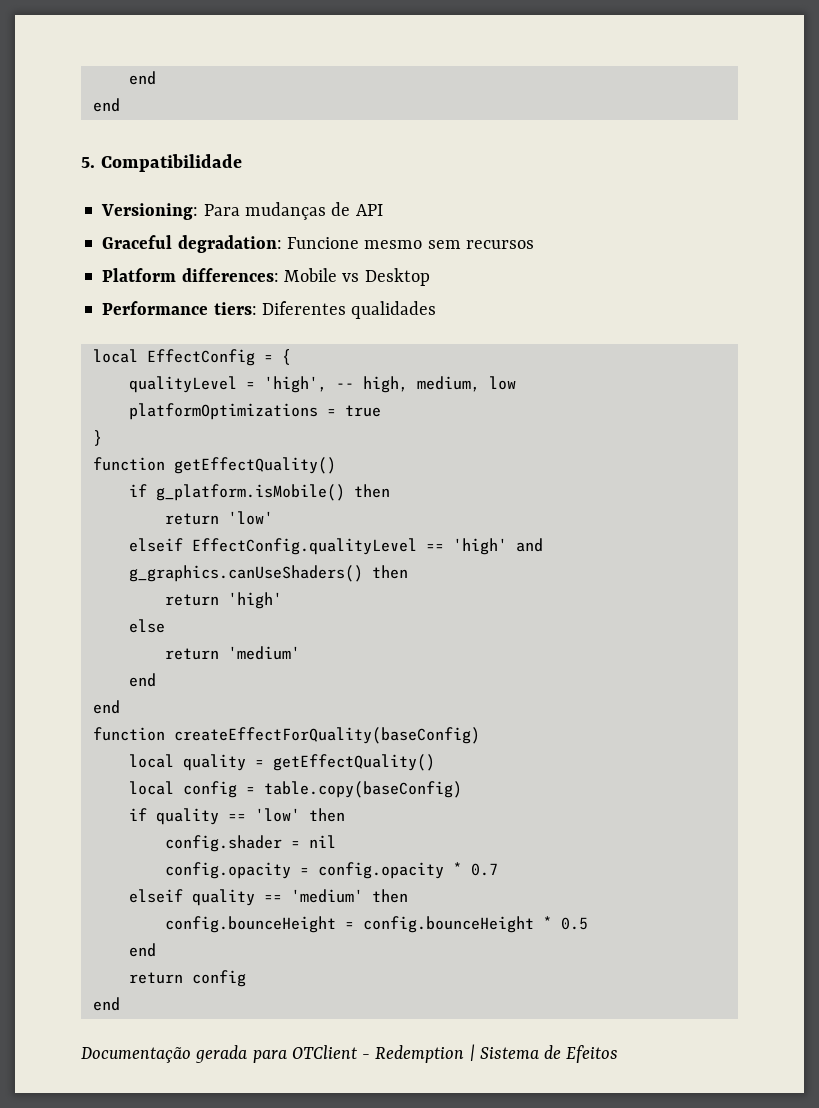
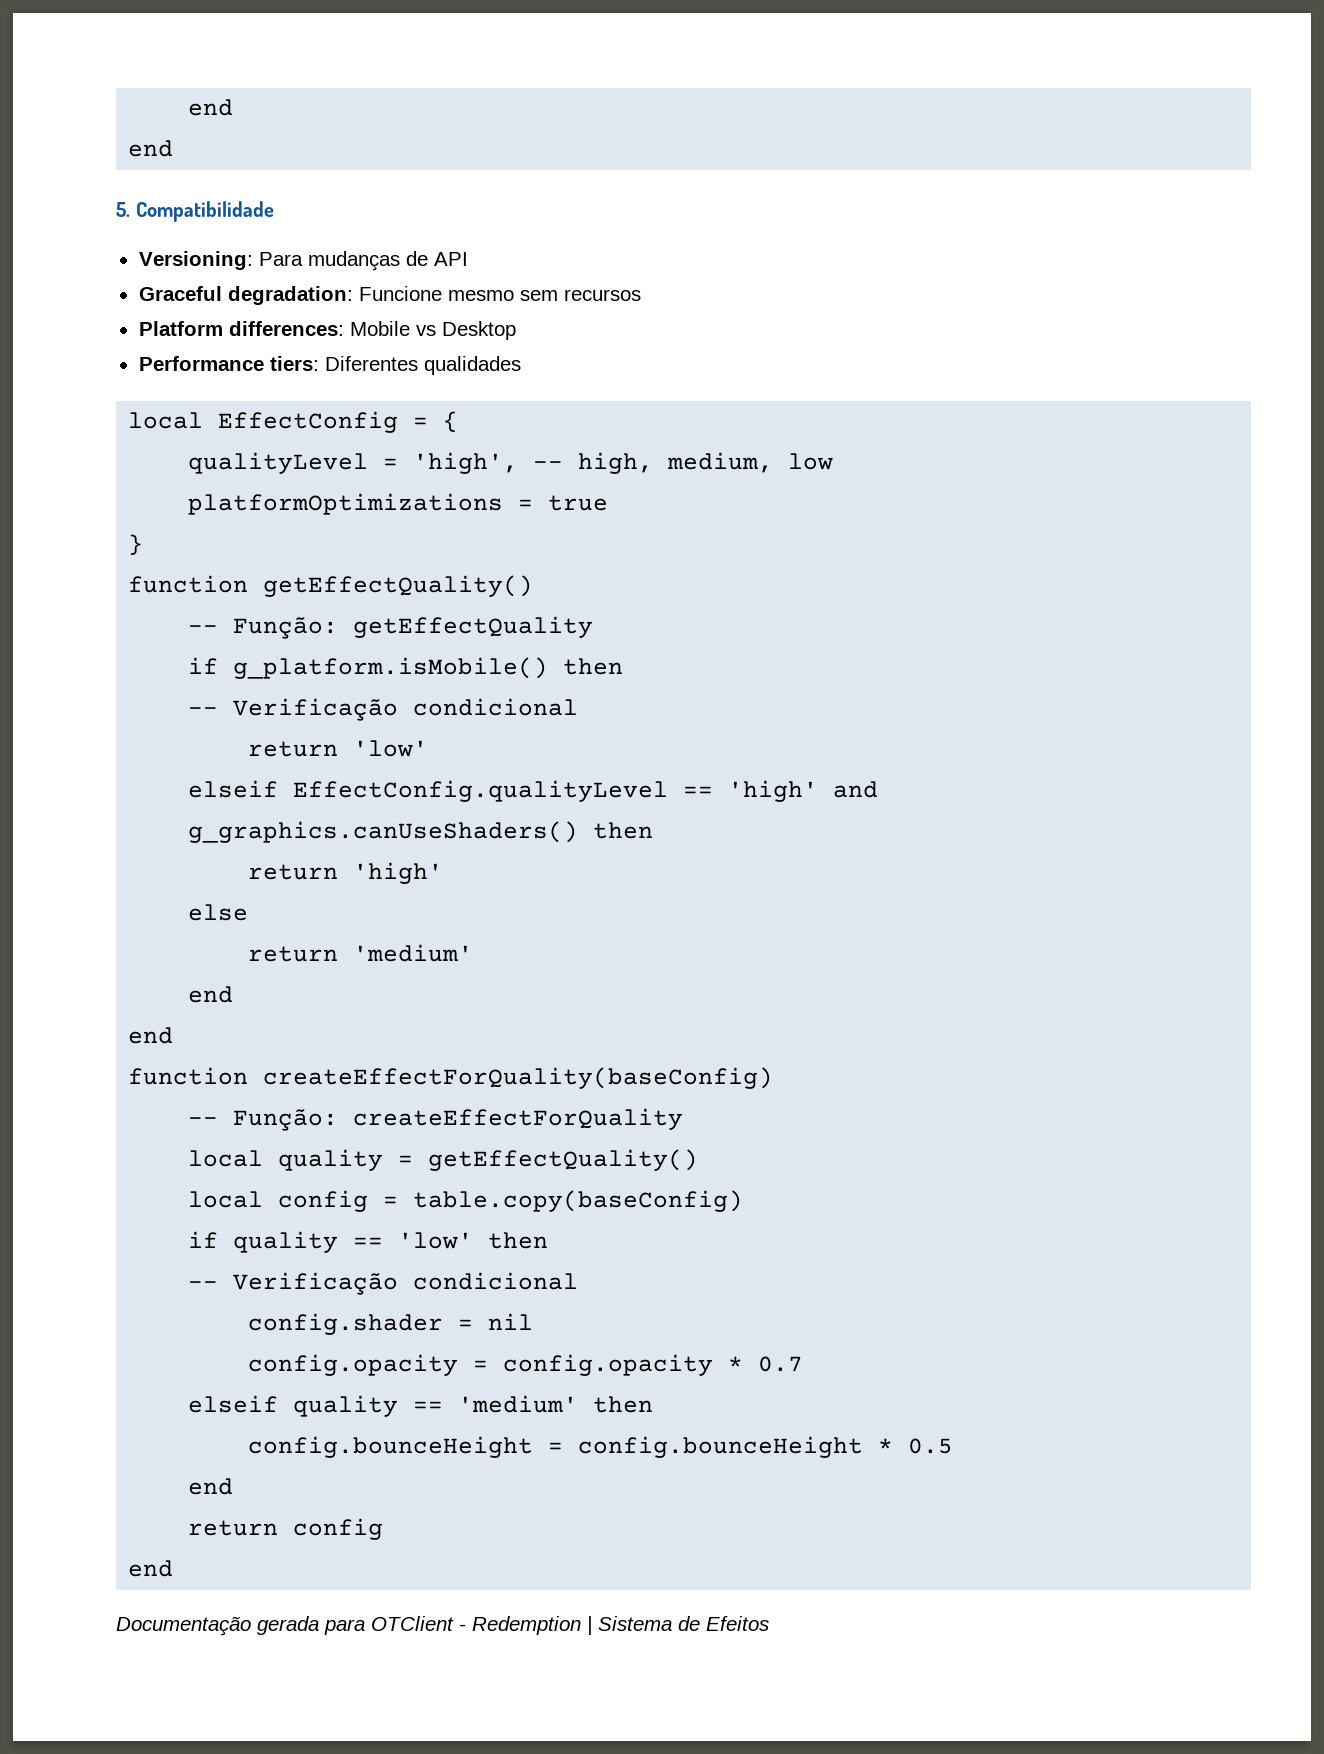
+ -- Função: getEffectQuality
  if g_platform.isMobile() then
+ -- Verificação condicional
+ -- Função: createEffectForQuality
  if quality == 'low' then
+ -- Verificação condicional

